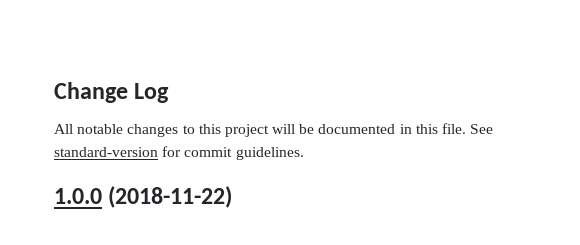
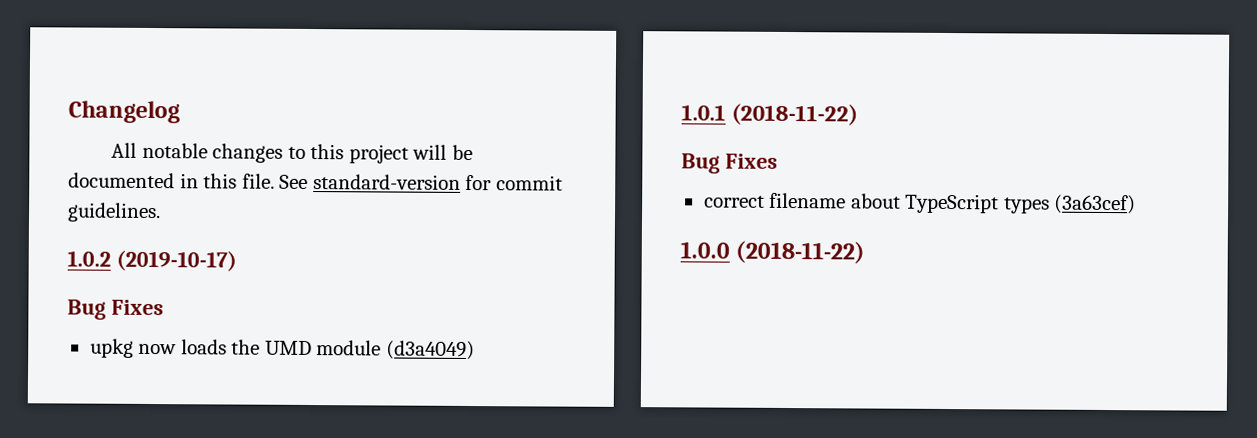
- Change Log
+ Changelog
+ 1.0.2 (2019-10-17)
+ Bug Fixes
+ upkg now loads the UMD module (d3a4049)
+ 1.0.1 (2018-11-22)
+ Bug Fixes
+ correct filename about TypeScript types (3a63cef)

